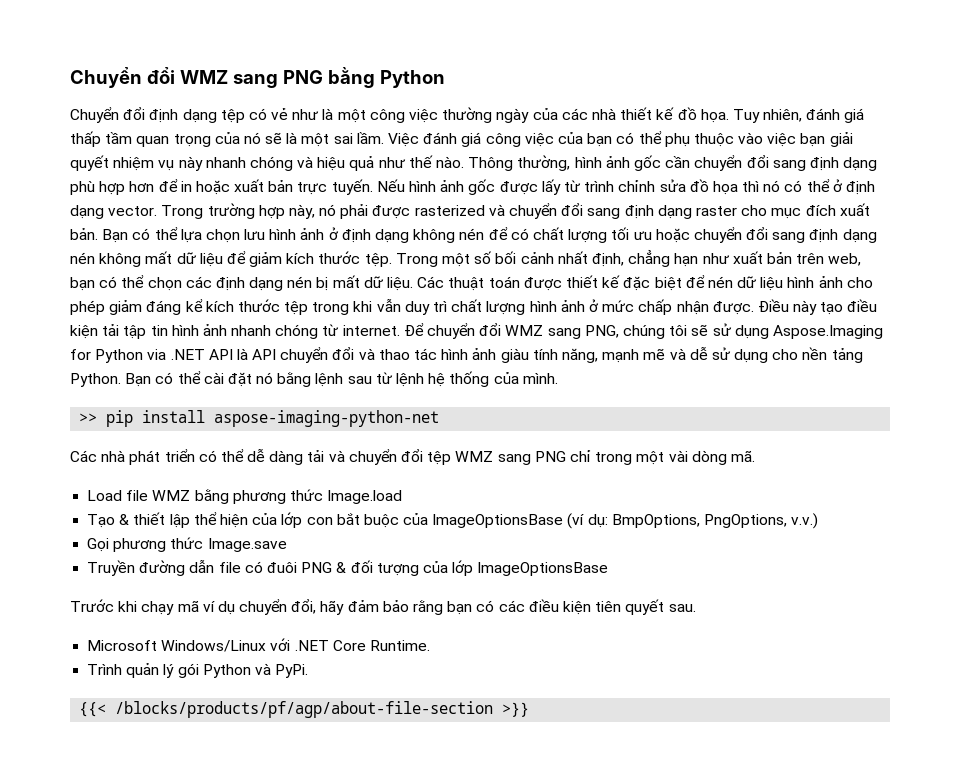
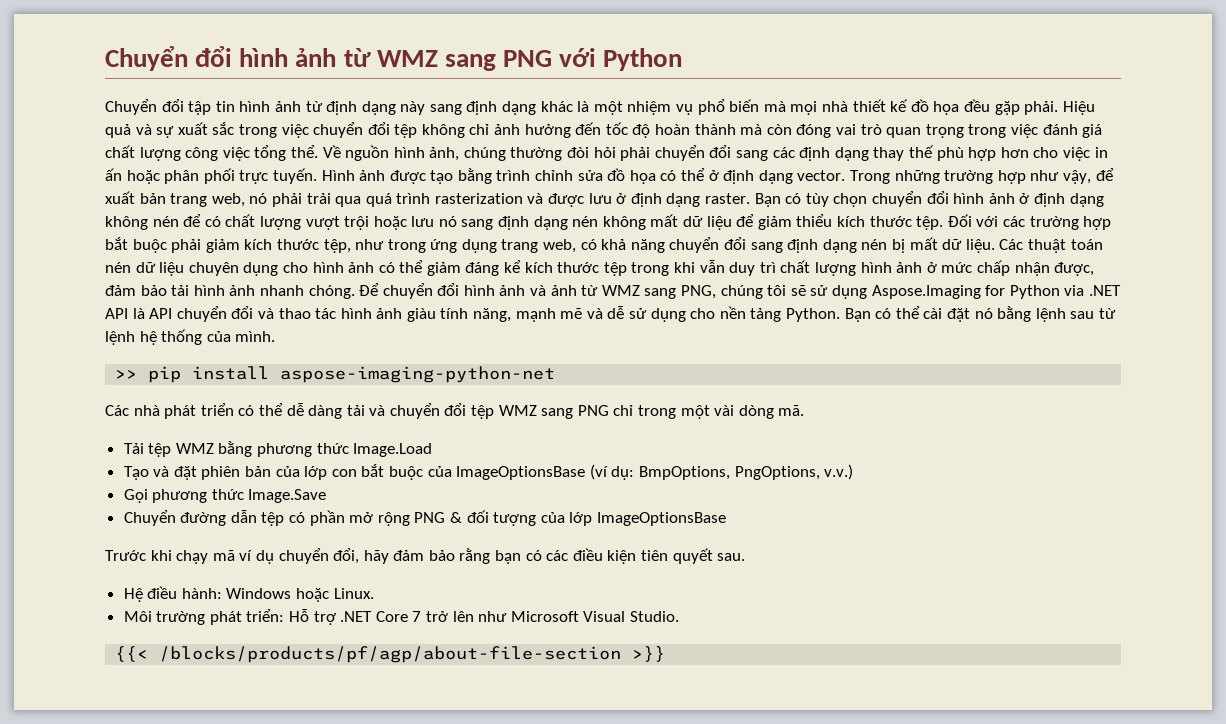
- Chuyển đổi WMZ sang PNG bằng Python
+ Chuyển đổi hình ảnh từ WMZ sang PNG với Python
- Chuyển đổi định dạng tệp có vẻ như là một công việc thường ngày của các nhà thiết kế đồ họa. Tuy nhiên, đánh giá thấp tầm quan trọng của nó sẽ là một sai lầm. Việc đánh giá công việc của bạn có thể phụ thuộc vào việc bạn giải quyết nhiệm vụ này nhanh chóng và hiệu quả như thế nào. Thông thường, hình ảnh gốc cần chuyển đổi sang định dạng phù hợp hơn để in hoặc xuất bản trực tuyến. Nếu hình ảnh gốc được lấy từ trình chỉnh sửa đồ họa thì nó có thể ở định dạng vector.
+ Chuyển đổi tập tin hình ảnh từ định dạng này sang định dạng khác là một nhiệm vụ phổ biến mà mọi nhà thiết kế đồ họa đều gặp phải. Hiệu quả và sự xuất sắc trong việc chuyển đổi tệp không chỉ ảnh hưởng đến tốc độ hoàn thành mà còn đóng vai trò quan trọng trong việc đánh giá chất lượng công việc tổng thể. Về nguồn hình ảnh, chúng thường đòi hỏi phải chuyển đổi sang các định dạng thay thế phù hợp hơn cho việc in ấn hoặc phân phối trực tuyến. Hình ảnh được tạo bằng trình chỉnh sửa đồ họa có thể ở định dạng vector.
- Trong trường hợp này, nó phải được rasterized và chuyển đổi sang định dạng raster cho mục đích xuất bản. Bạn có thể lựa chọn lưu hình ảnh ở định dạng không nén để có chất lượng tối ưu hoặc chuyển đổi sang định dạng nén không mất dữ liệu để giảm kích thước tệp.
+ Trong những trường hợp như vậy, để xuất bản trang web, nó phải trải qua quá trình rasterization và được lưu ở định dạng raster. Bạn có tùy chọn chuyển đổi hình ảnh ở định dạng không nén để có chất lượng vượt trội hoặc lưu nó sang định dạng nén không mất dữ liệu để giảm thiểu kích thước tệp.
- Trong một số bối cảnh nhất định, chẳng hạn như xuất bản trên web, bạn có thể chọn các định dạng nén bị mất dữ liệu.
+ Đối với các trường hợp bắt buộc phải giảm kích thước tệp, như trong ứng dụng trang web, có khả năng chuyển đổi sang định dạng nén bị mất dữ liệu.
- Các thuật toán được thiết kế đặc biệt để nén dữ liệu hình ảnh cho phép giảm đáng kể kích thước tệp trong khi vẫn duy trì chất lượng hình ảnh ở mức chấp nhận được. Điều này tạo điều kiện tải tập tin hình ảnh nhanh chóng từ internet. Để chuyển đổi WMZ sang PNG, chúng tôi sẽ sử dụng Aspose.Imaging for Python via .NET API là API chuyển đổi và thao tác hình ảnh giàu tính năng, mạnh mẽ và dễ sử dụng cho nền tảng Python.
+ Các thuật toán nén dữ liệu chuyên dụng cho hình ảnh có thể giảm đáng kể kích thước tệp trong khi vẫn duy trì chất lượng hình ảnh ở mức chấp nhận được, đảm bảo tải hình ảnh nhanh chóng. Để chuyển đổi hình ảnh và ảnh từ WMZ sang PNG, chúng tôi sẽ sử dụng Aspose.Imaging for Python via .NET API là API chuyển đổi và thao tác hình ảnh giàu tính năng, mạnh mẽ và dễ sử dụng cho nền tảng Python.
- Load file WMZ bằng phương thức Image.load
+ Tải tệp WMZ bằng phương thức Image.Load
- Tạo & thiết lập thể hiện của lớp con bắt buộc của ImageOptionsBase (ví dụ: BmpOptions, PngOptions, v.v.)
+ Tạo và đặt phiên bản của lớp con bắt buộc của ImageOptionsBase (ví dụ: BmpOptions, PngOptions, v.v.)
- Gọi phương thức Image.save
- Truyền đường dẫn file có đuôi PNG & đối tượng của lớp ImageOptionsBase
+ Gọi phương thức Image.Save
+ Chuyển đường dẫn tệp có phần mở rộng PNG & đối tượng của lớp ImageOptionsBase
- Microsoft Windows/Linux với .NET Core Runtime.
- Trình quản lý gói Python và PyPi.
+ Hệ điều hành: Windows hoặc Linux.
+ Môi trường phát triển: Hỗ trợ .NET Core 7 trở lên như Microsoft Visual Studio.

